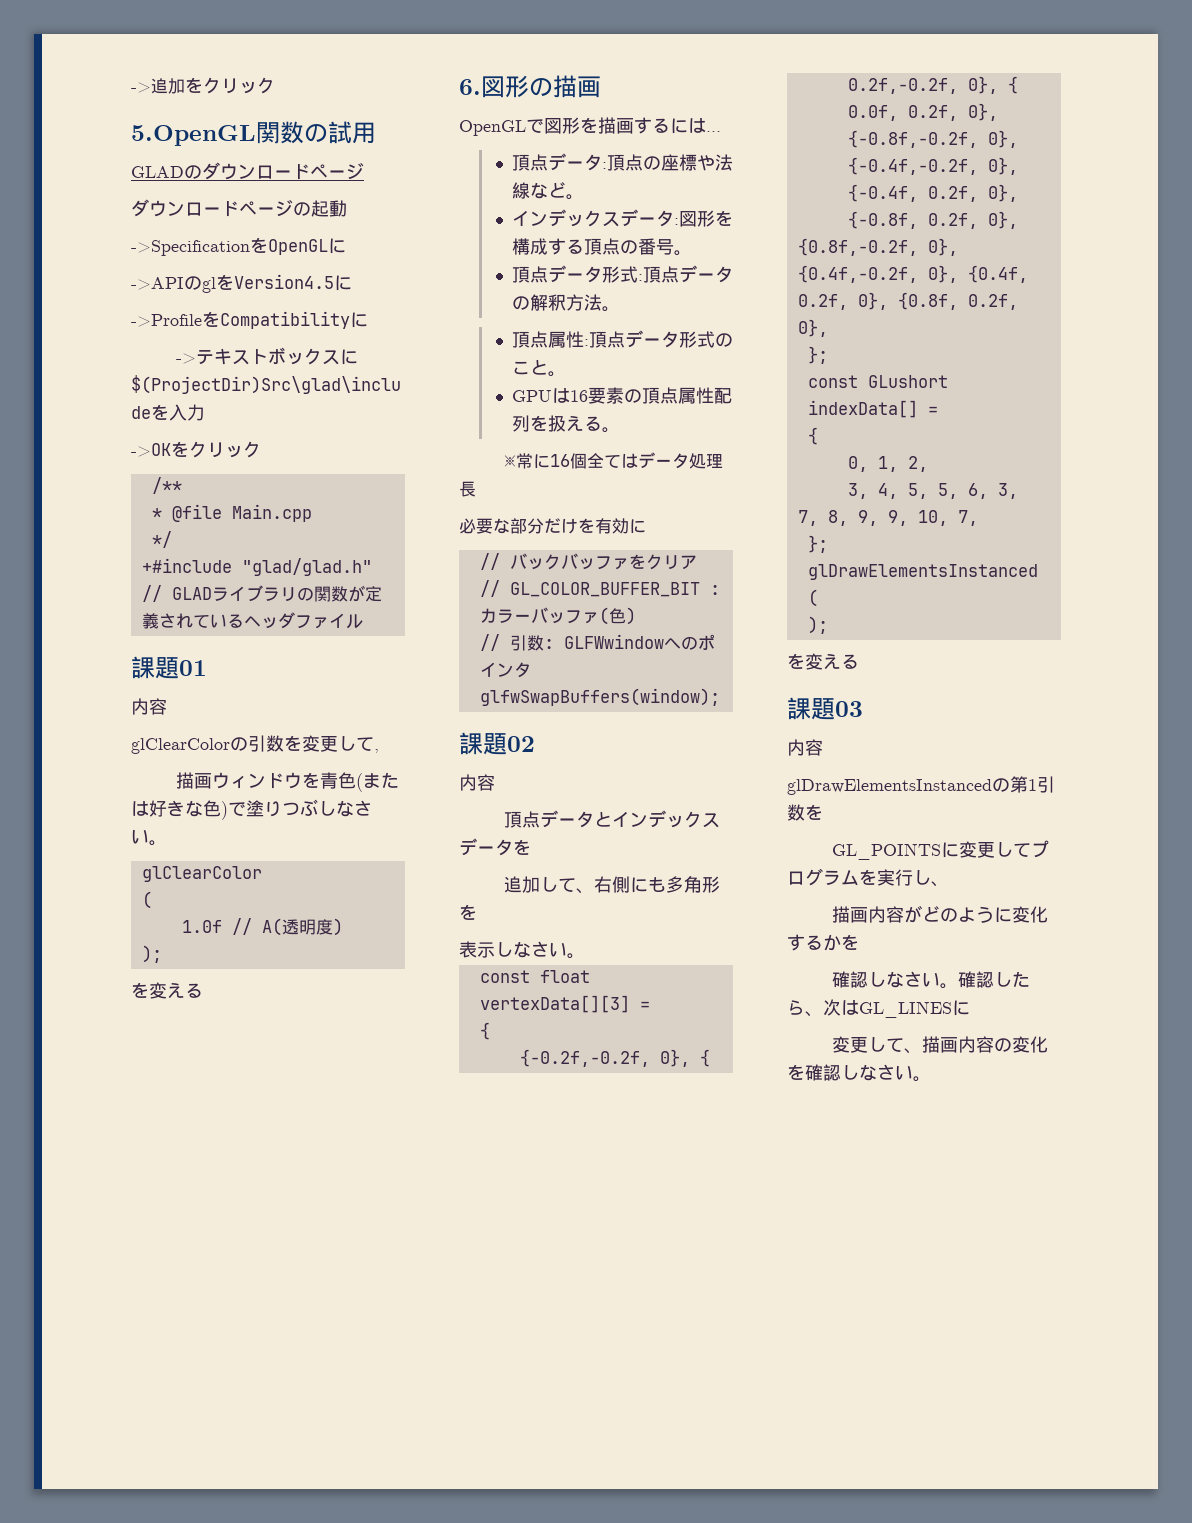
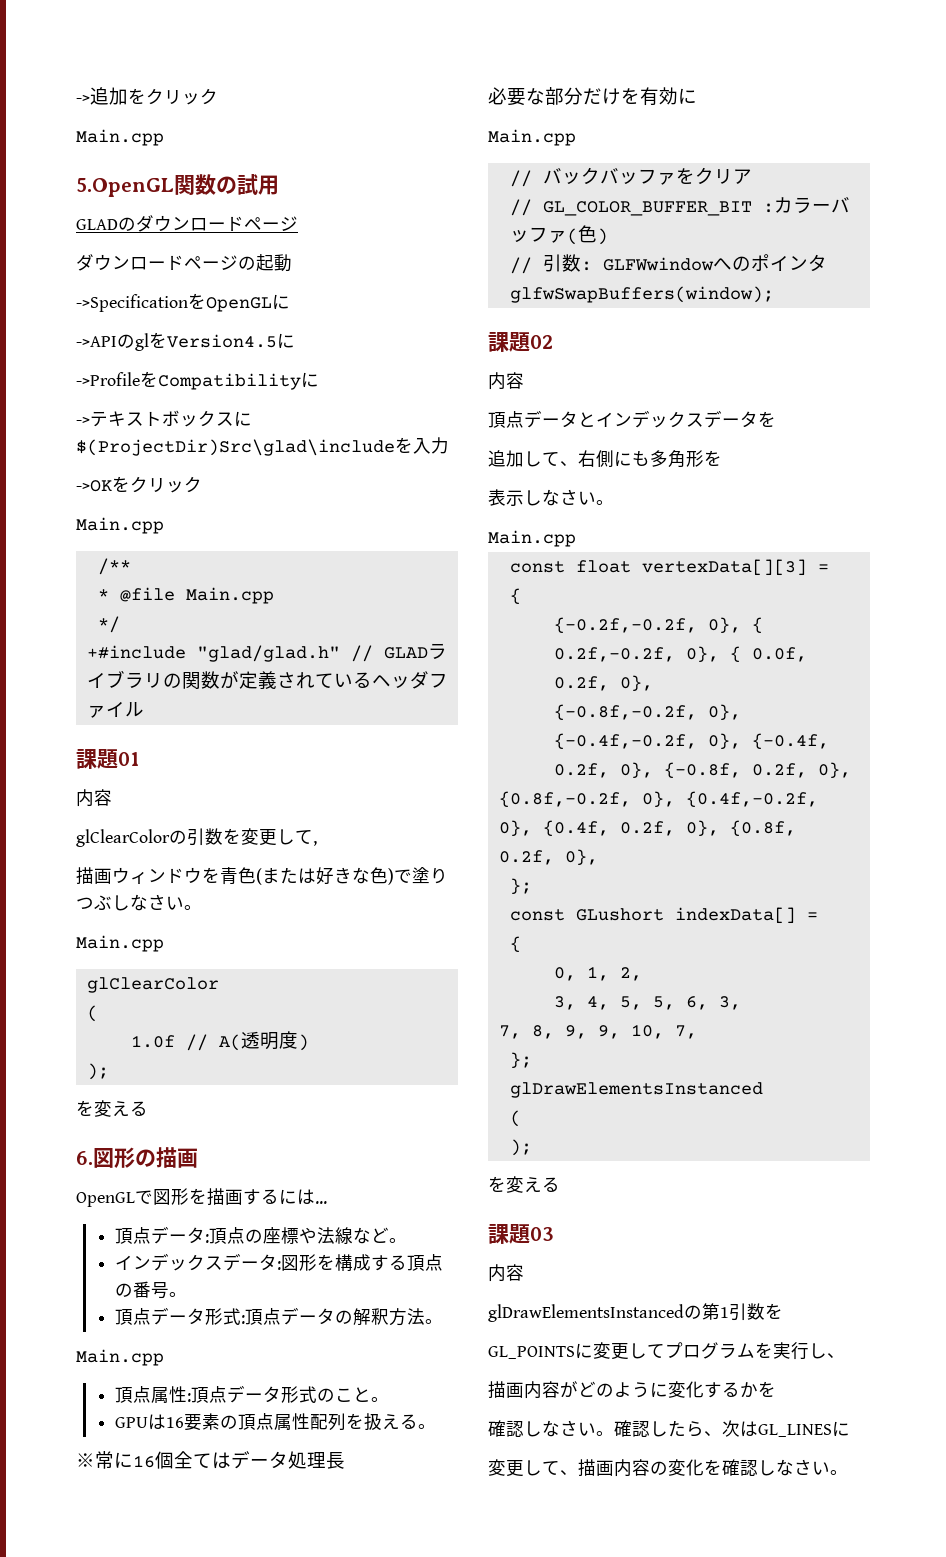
  ->追加をクリック
+ Main.cpp
  ->OKをクリック
+ Main.cpp
  描画ウィンドウを青色(または好きな色)で塗りつぶしなさい。
+ Main.cpp
  頂点データ形式:頂点データの解釈方法。
+ Main.cpp
  必要な部分だけを有効に
+ Main.cpp
  表示しなさい。
+ Main.cpp

